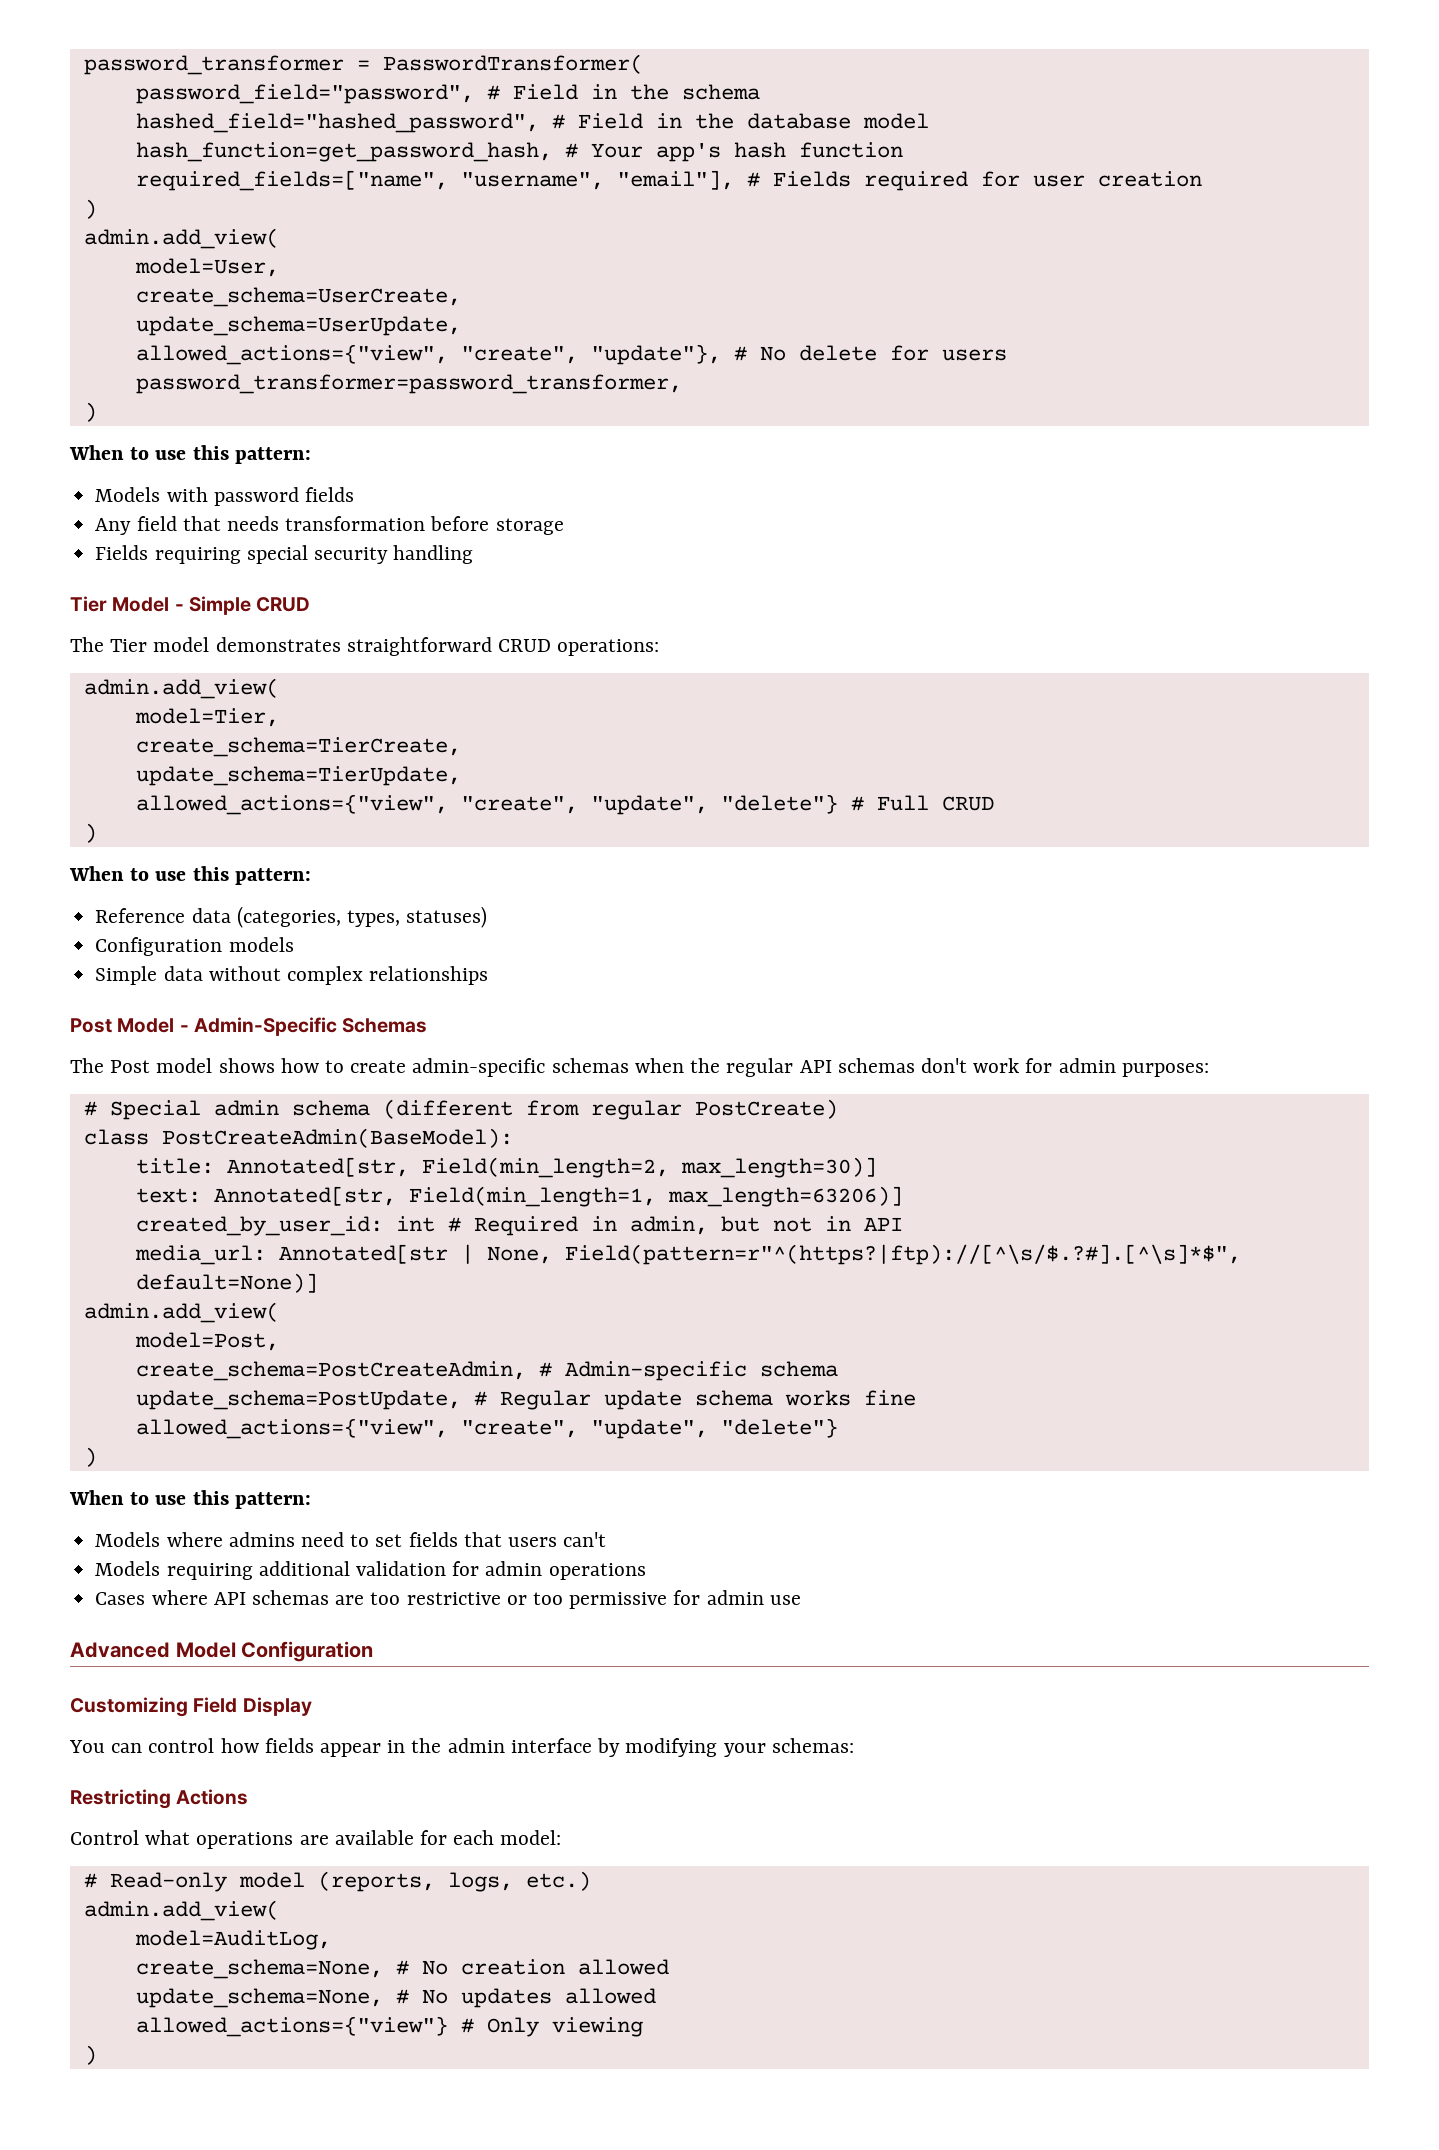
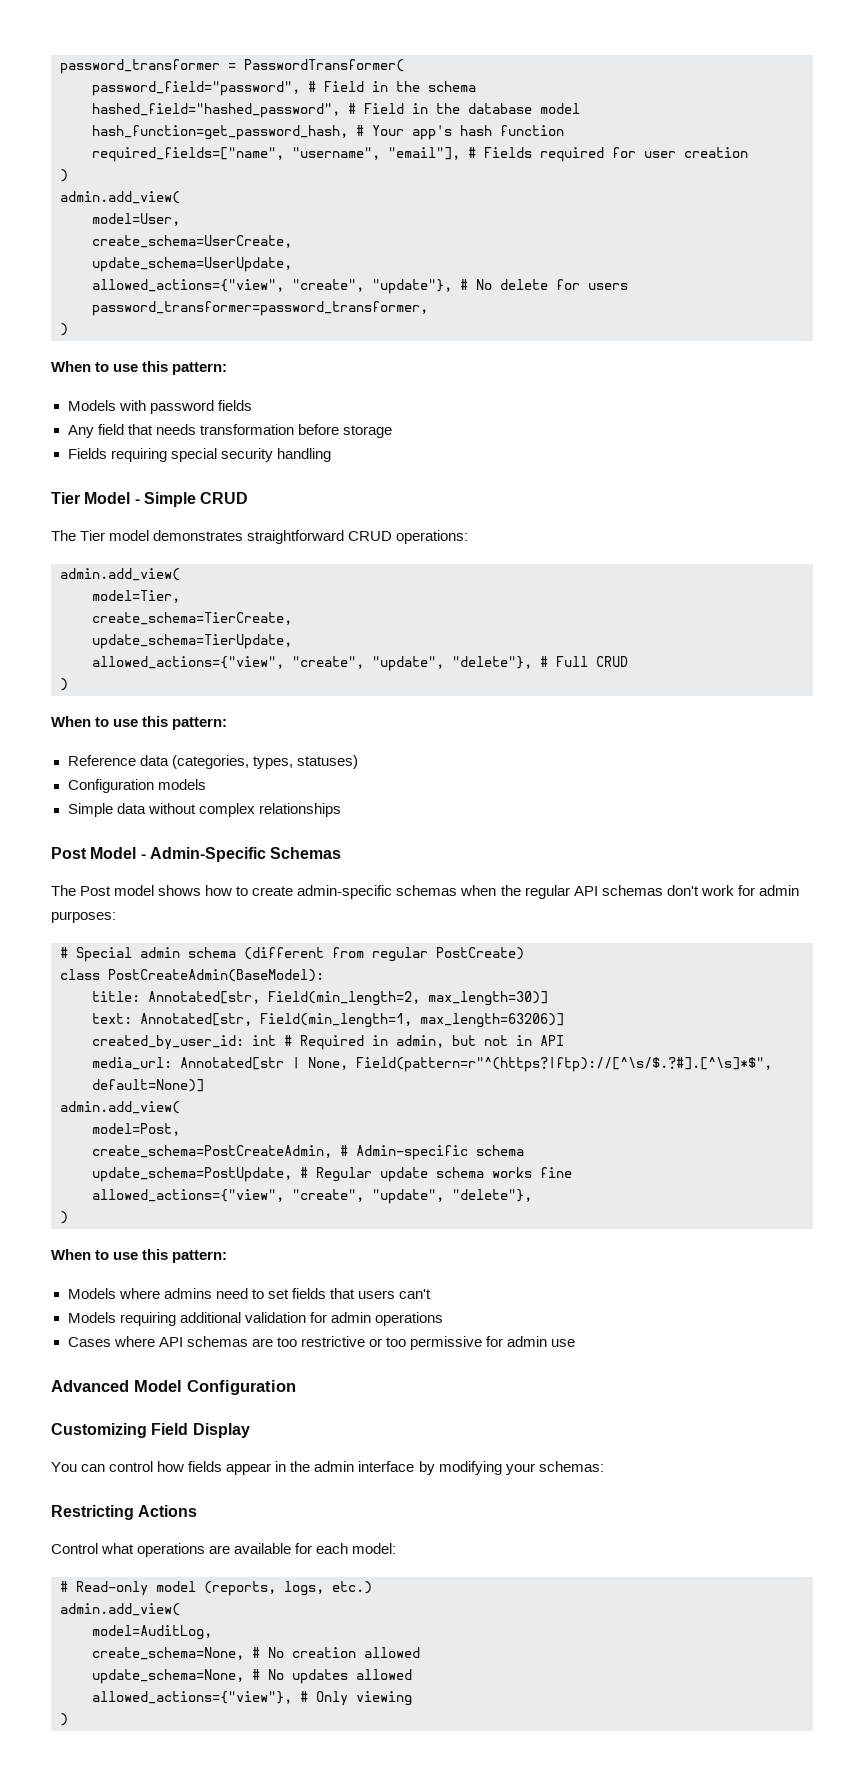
- allowed_actions={"view", "create", "update", "delete"} # Full CRUD
+ allowed_actions={"view", "create", "update", "delete"}, # Full CRUD
  update_schema=PostUpdate, # Regular update schema works fine
- allowed_actions={"view", "create", "update", "delete"}
+ allowed_actions={"view", "create", "update", "delete"},
- allowed_actions={"view"} # Only viewing
+ allowed_actions={"view"}, # Only viewing

